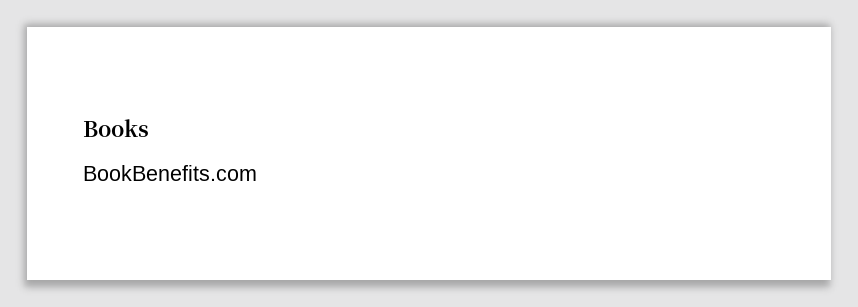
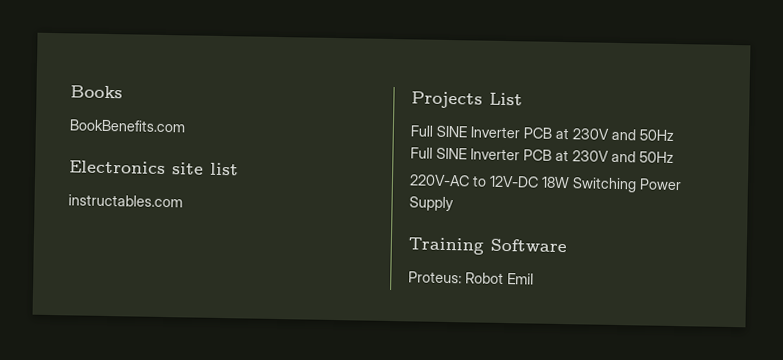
+ Electronics site list
+ instructables.com
+ Projects List
+ Full SINE Inverter PCB at 230V and 50Hz
+ Full SINE Inverter PCB at 230V and 50Hz
+ 220V-AC to 12V-DC 18W Switching Power Supply
+ Training Software
+ Proteus: Robot Emil

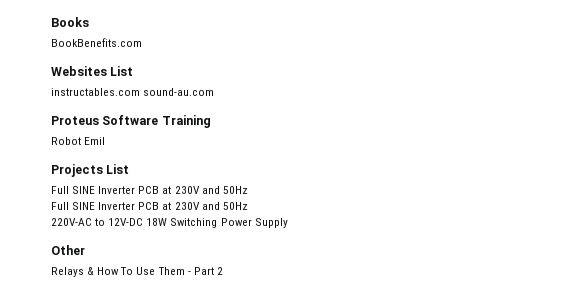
- Electronics site list
- instructables.com
+ Websites List
+ instructables.com sound-au.com
+ Proteus Software Training
+ Robot Emil
- Training Software
- Proteus: Robot Emil
+ Other
+ Relays & How To Use Them - Part 2

